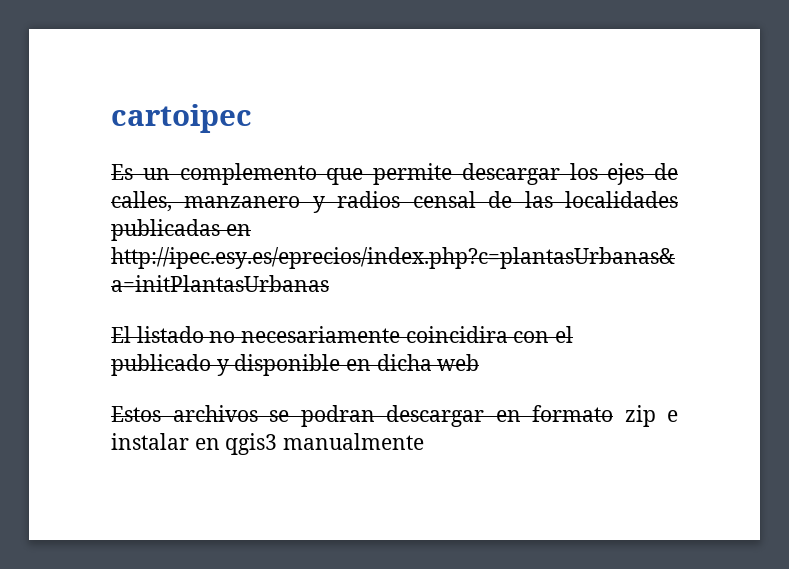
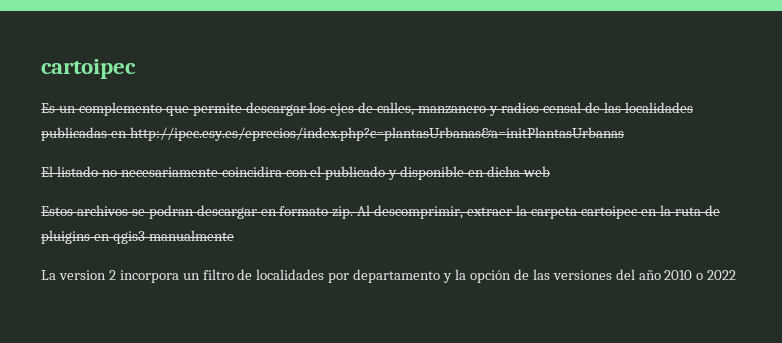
- Estos archivos se podran descargar en formato zip e instalar en qgis3 manualmente
+ Estos archivos se podran descargar en formato zip. Al descomprimir, extraer la carpeta cartoipec en la ruta de pluigins en qgis3 manualmente
+ La version 2 incorpora un filtro de localidades por departamento y la opción de las versiones del año 2010 o 2022

